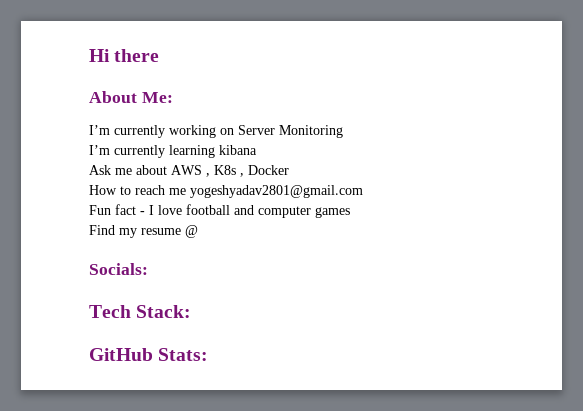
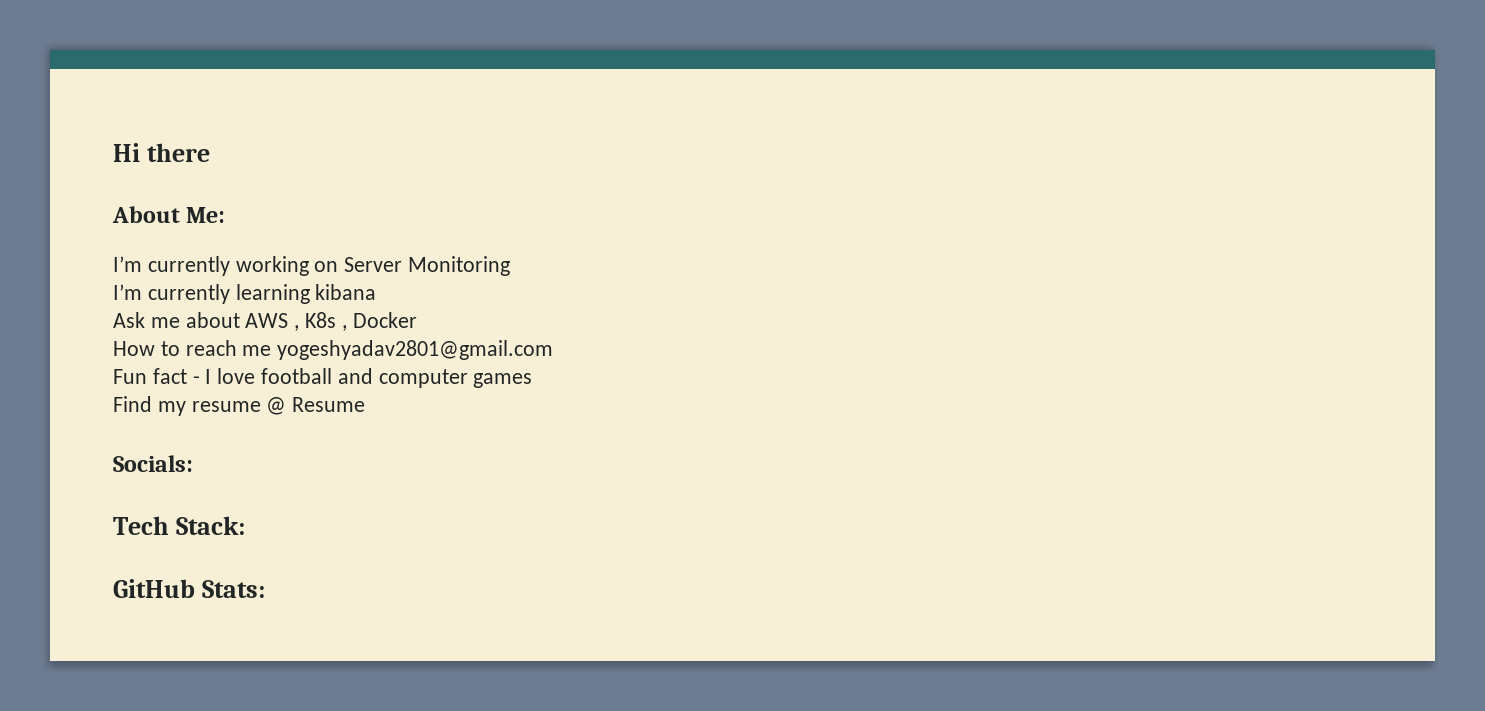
- Find my resume @
+ Find my resume @ Resume

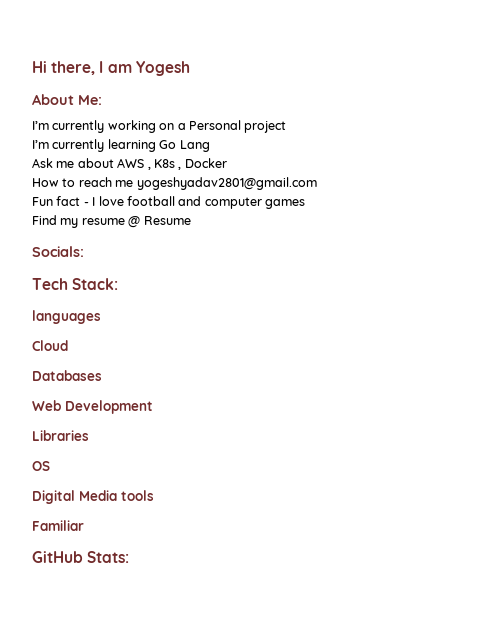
- Hi there
+ Hi there, I am Yogesh
- I’m currently working on Server Monitoring
+ I’m currently working on a Personal project
- I’m currently learning kibana
+ I’m currently learning Go Lang
+ languages
+ Cloud
+ Databases
+ Web Development
+ Libraries
+ OS
+ Digital Media tools
+ Familiar

